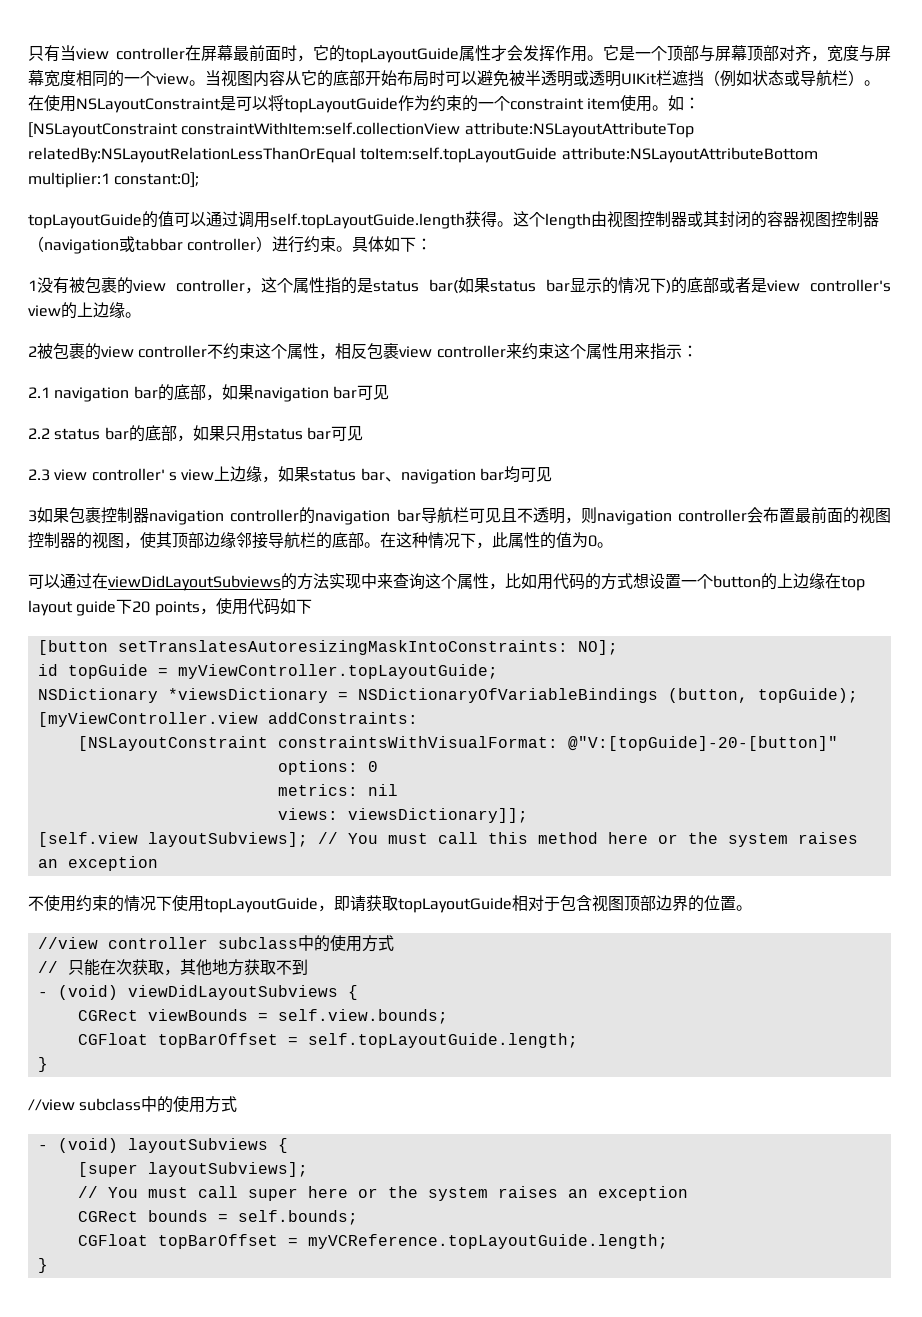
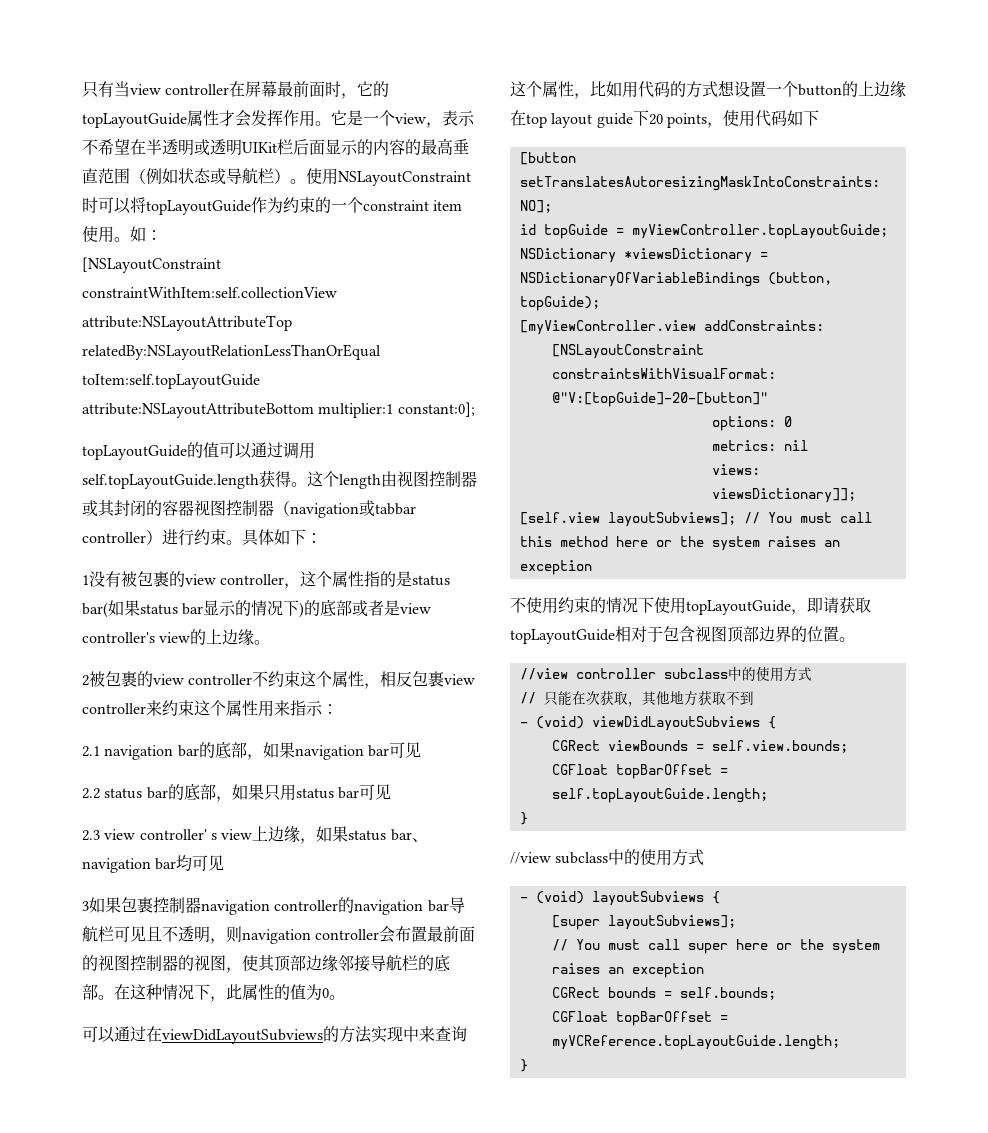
- 它是一个顶部与屏幕顶部对齐，宽度与屏幕宽度相同的一个view。当视图内容从它的底部开始布局时可以避免被半透明或透明UIKit栏遮挡（例如状态或导航栏）。
+ 它是一个view，表示不希望在半透明或透明UIKit栏后面显示的内容的最高垂直范围（例如状态或导航栏）。
- 在使用NSLayoutConstraint是可以将topLayoutGuide作为约束的一个constraint item使用。
+ 使用NSLayoutConstraint时可以将topLayoutGuide作为约束的一个constraint item使用。

